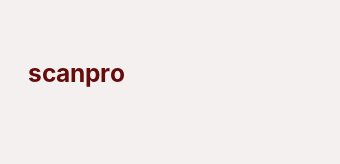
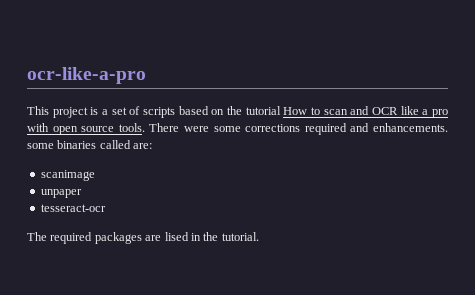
- scanpro
+ ocr-like-a-pro
+ This project is a set of scripts based on the tutorial How to scan and OCR like a pro with open source tools. There were some corrections required and enhancements. some binaries called are:
+ scanimage
+ unpaper
+ tesseract-ocr
+ The required packages are lised in the tutorial.

